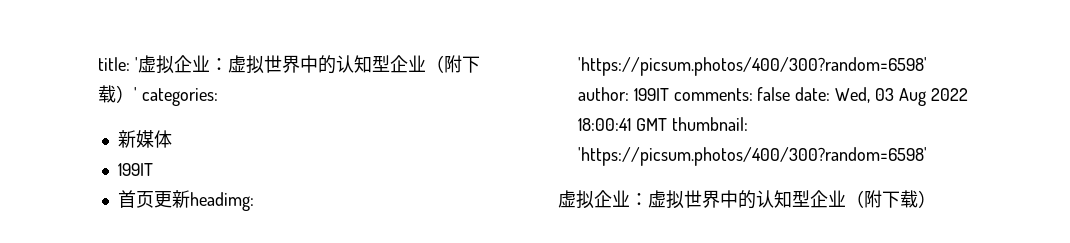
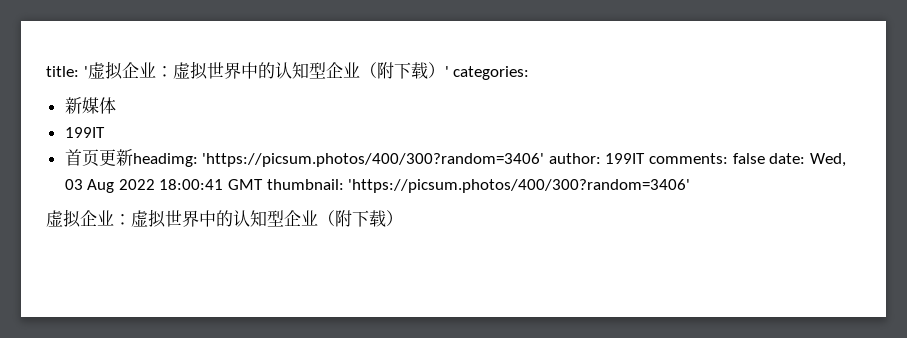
- 首页更新headimg: 'https://picsum.photos/400/300?random=6598' author: 199IT comments: false date: Wed, 03 Aug 2022 18:00:41 GMT thumbnail: 'https://picsum.photos/400/300?random=6598'
+ 首页更新headimg: 'https://picsum.photos/400/300?random=3406' author: 199IT comments: false date: Wed, 03 Aug 2022 18:00:41 GMT thumbnail: 'https://picsum.photos/400/300?random=3406'

